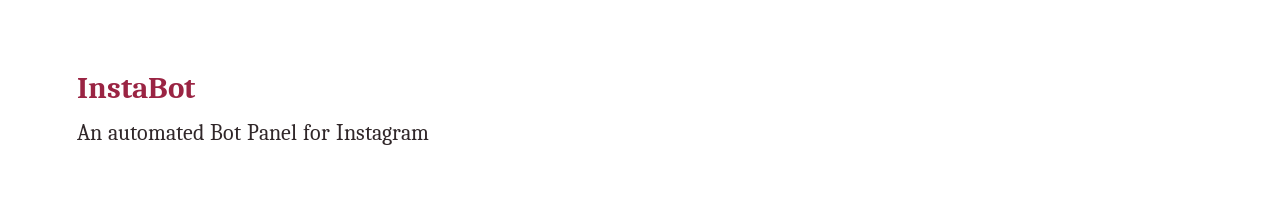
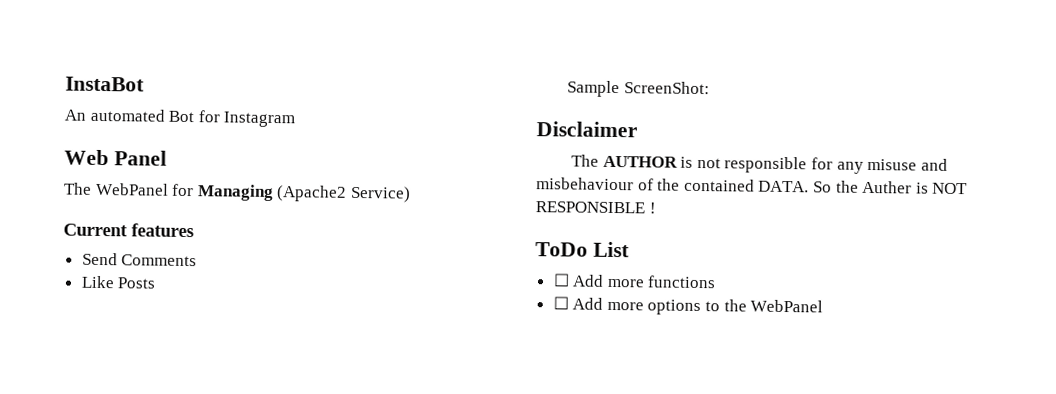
- An automated Bot Panel for Instagram
+ An automated Bot for Instagram
+ Web Panel
+ The WebPanel for Managing (Apache2 Service)
+ Current features
+ Send Comments
+ Like Posts
+ Sample ScreenShot:
+ Disclaimer
+ The AUTHOR is not responsible for any misuse and misbehaviour of the contained DATA. So the Auther is NOT RESPONSIBLE !
+ ToDo List
+ ☐ Add more functions
+ ☐ Add more options to the WebPanel

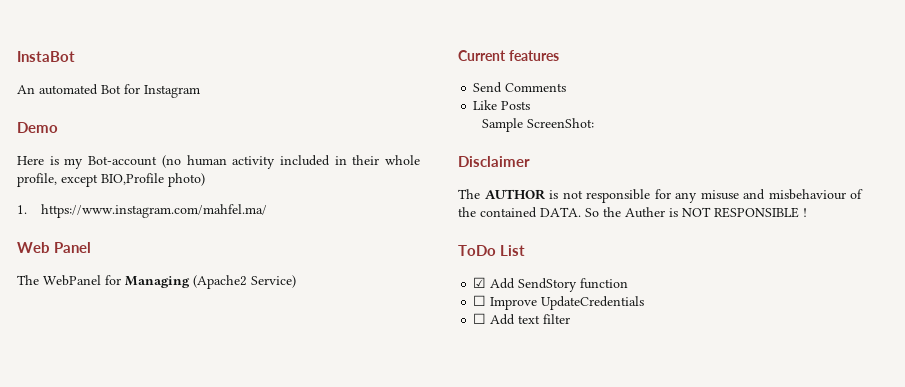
+ Demo
+ Here is my Bot-account (no human activity included in their whole profile, except BIO,Profile photo)
+ 1. https://www.instagram.com/mahfel.ma/
- ☐ Add more functions
- ☐ Add more options to the WebPanel
+ ☑ Add SendStory function
+ ☐ Improve UpdateCredentials
+ ☐ Add text filter

